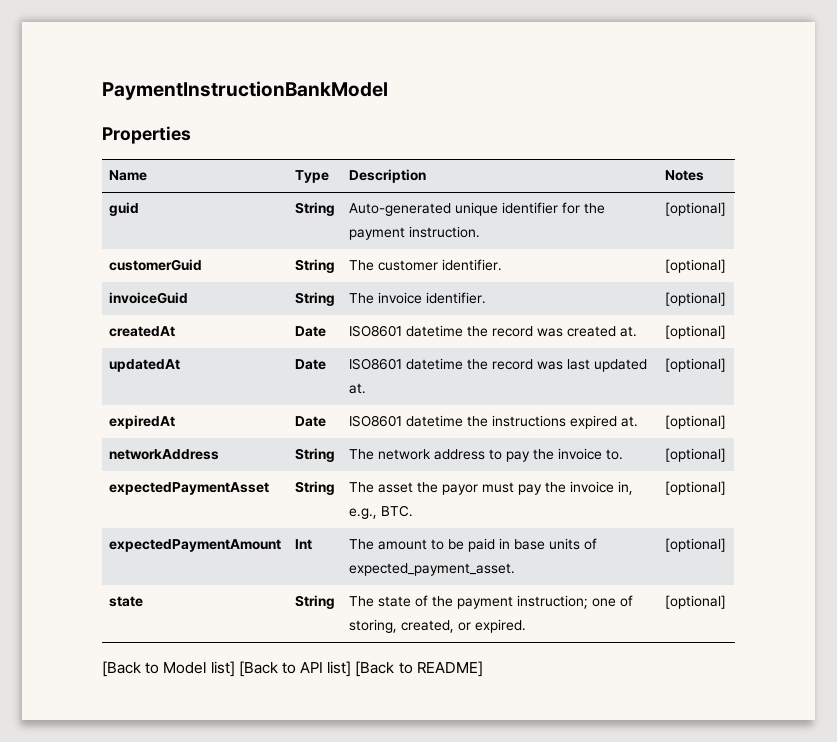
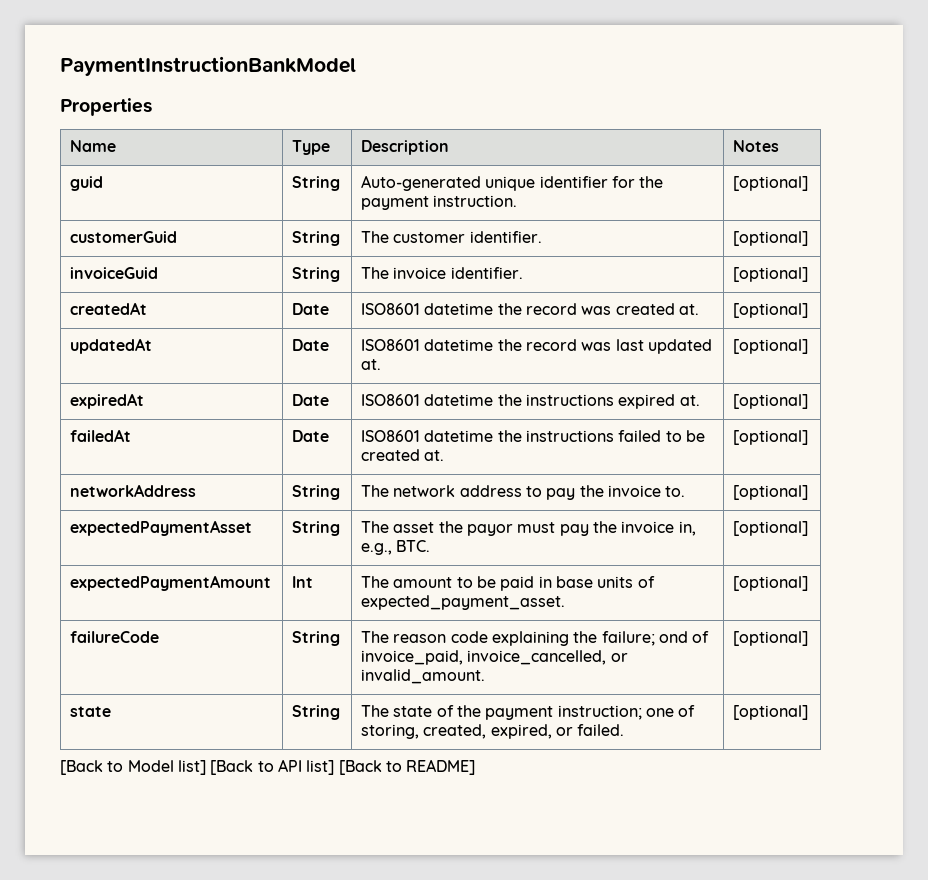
+ failedAt | Date | ISO8601 datetime the instructions failed to be created at. | [optional]
+ failureCode | String | The reason code explaining the failure; ond of invoice_paid, invoice_cancelled, or invalid_amount. | [optional]
- state | String | The state of the payment instruction; one of storing, created, or expired. | [optional]
+ state | String | The state of the payment instruction; one of storing, created, expired, or failed. | [optional]

